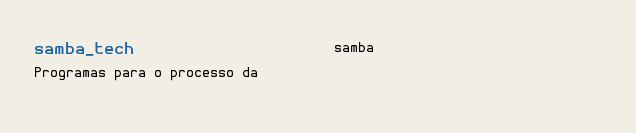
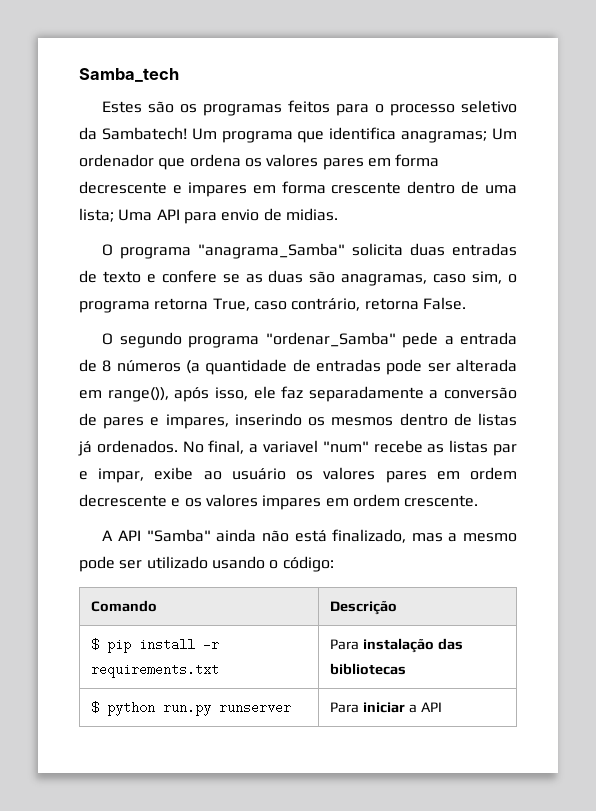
- samba_tech
- Programas para o processo da samba
+ Samba_tech
+ Estes são os programas feitos para o processo seletivo da Sambatech! Um programa que identifica anagramas; Um ordenador que ordena os valores pares em forma decrescente e impares em forma crescente dentro de uma lista; Uma API para envio de midias.
+ O programa "anagrama_Samba" solicita duas entradas de texto e confere se as duas são anagramas, caso sim, o programa retorna True, caso contrário, retorna False.
+ O segundo programa "ordenar_Samba" pede a entrada de 8 números (a quantidade de entradas pode ser alterada em range()), após isso, ele faz separadamente a conversão de pares e impares, inserindo os mesmos dentro de listas já ordenados. No final, a variavel "num" recebe as listas par e impar, exibe ao usuário os valores pares em ordem decrescente e os valores impares em ordem crescente.
+ A API "Samba" ainda não está finalizado, mas a mesmo pode ser utilizado usando o código:
+ Comando | Descrição
+ $ pip install -r requirements.txt | Para instalação das bibliotecas
+ $ python run.py runserver | Para iniciar a API

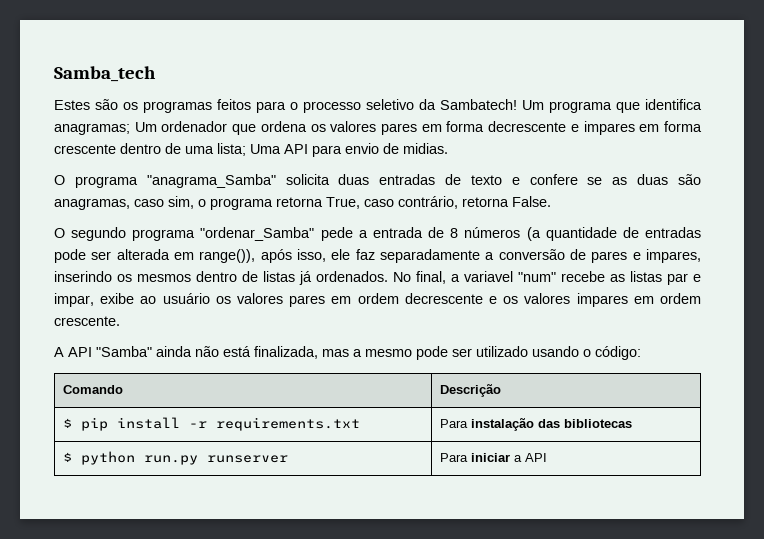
- A API "Samba" ainda não está finalizado, mas a mesmo pode ser utilizado usando o código:
+ A API "Samba" ainda não está finalizada, mas a mesmo pode ser utilizado usando o código:

